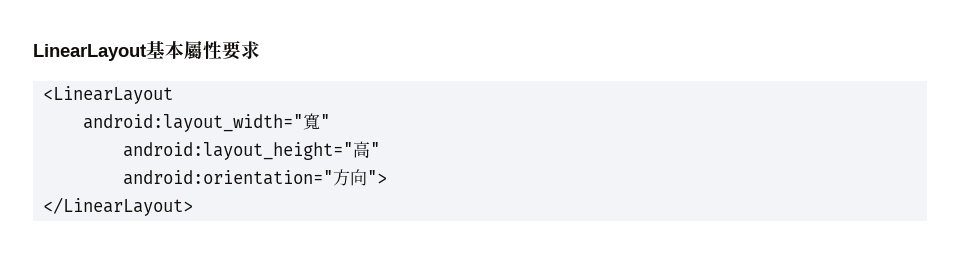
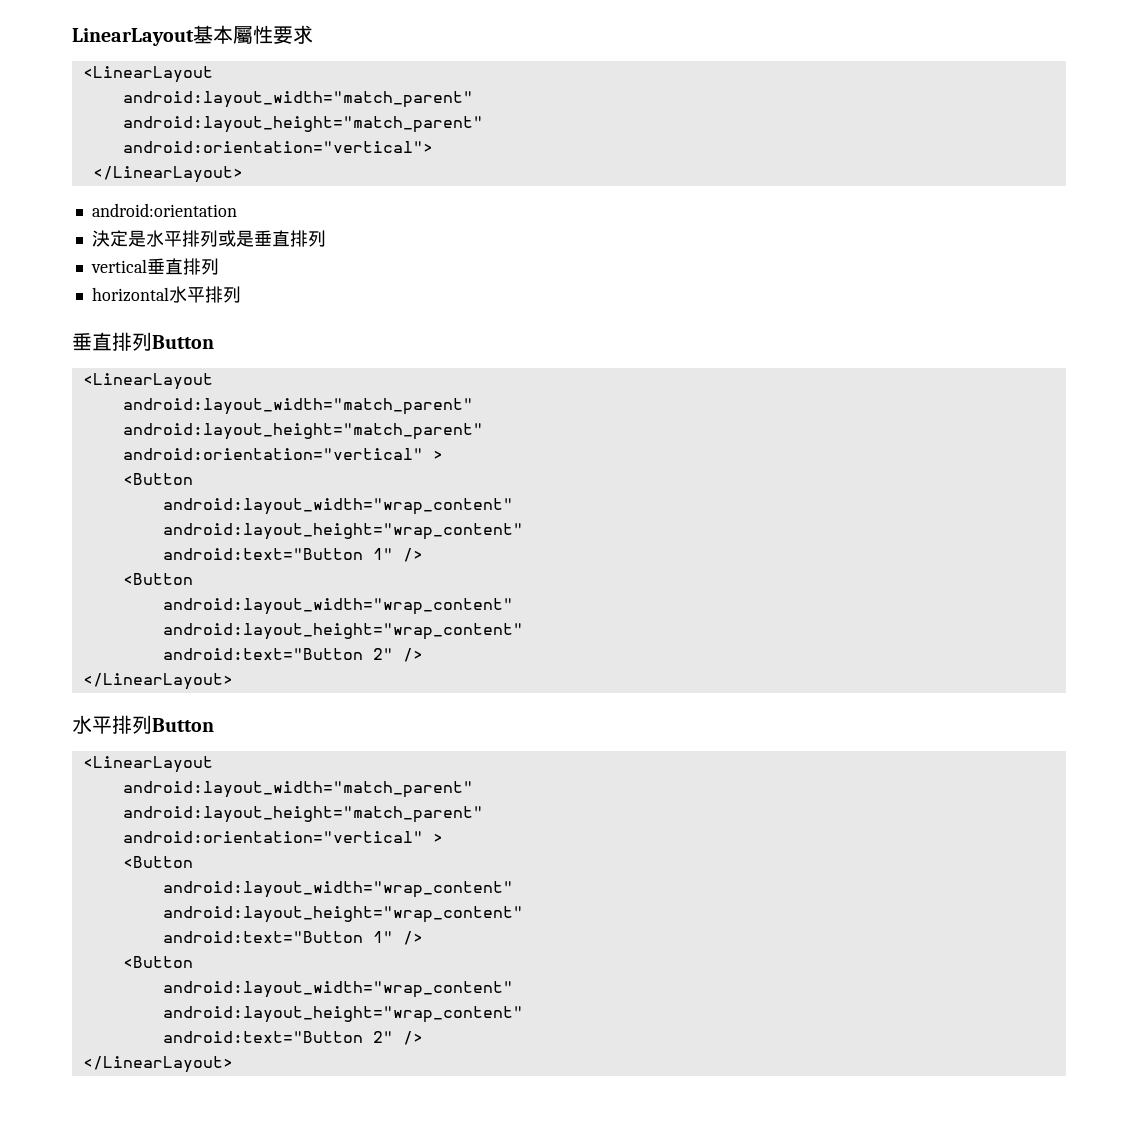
  LinearLayout基本屬性要求
  <LinearLayout
- android:layout_width="寬"
- android:layout_height="高"
- android:orientation="方向">
+ android:layout_width="match_parent"
+ android:layout_height="match_parent"
+ android:orientation="vertical">
+ </LinearLayout>
+ android:orientation
+ 決定是水平排列或是垂直排列
+ vertical垂直排列
+ horizontal水平排列
+ 垂直排列Button
+ <LinearLayout
+ android:layout_width="match_parent"
+ android:layout_height="match_parent"
+ android:orientation="vertical" >
+ <Button
+ android:layout_width="wrap_content"
+ android:layout_height="wrap_content"
+ android:text="Button 1" />
+ <Button
+ android:layout_width="wrap_content"
+ android:layout_height="wrap_content"
+ android:text="Button 2" />
+ </LinearLayout>
+ 水平排列Button
+ <LinearLayout
+ android:layout_width="match_parent"
+ android:layout_height="match_parent"
+ android:orientation="vertical" >
+ <Button
+ android:layout_width="wrap_content"
+ android:layout_height="wrap_content"
+ android:text="Button 1" />
+ <Button
+ android:layout_width="wrap_content"
+ android:layout_height="wrap_content"
+ android:text="Button 2" />

